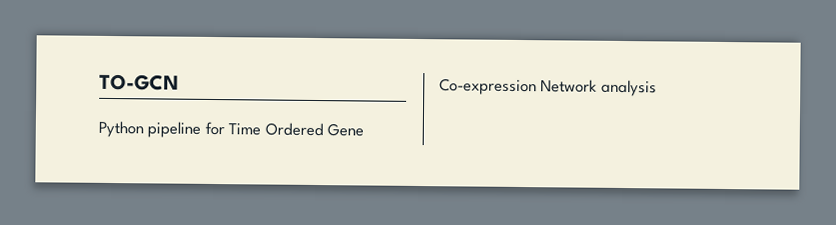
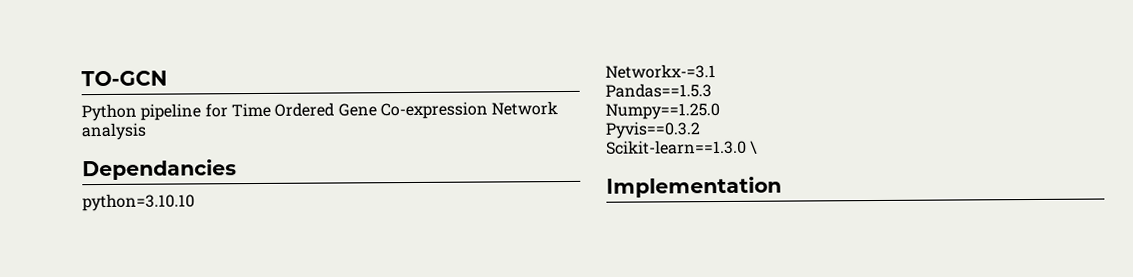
+ Dependancies
+ python=3.10.10
+ Networkx-=3.1
+ Pandas==1.5.3
+ Numpy==1.25.0
+ Pyvis==0.3.2
+ Scikit-learn==1.3.0 \
+ Implementation

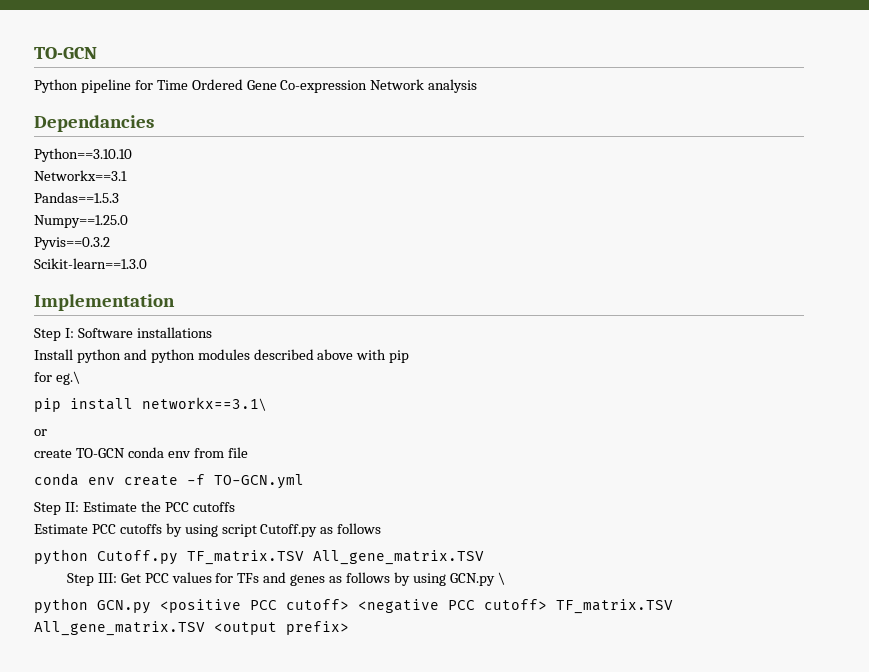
- python=3.10.10
- Networkx-=3.1
+ Python==3.10.10
+ Networkx==3.1
- Scikit-learn==1.3.0 \
+ Scikit-learn==1.3.0
  Implementation
+ Step I: Software installations
+ Install python and python modules described above with pip
+ for eg.\
+ pip install networkx==3.1\
+ or
+ create TO-GCN conda env from file
+ conda env create -f TO-GCN.yml
+ Step II: Estimate the PCC cutoffs
+ Estimate PCC cutoffs by using script Cutoff.py as follows
+ python Cutoff.py TF_matrix.TSV All_gene_matrix.TSV
+ Step III: Get PCC values for TFs and genes as follows by using GCN.py \
+ python GCN.py <positive PCC cutoff> <negative PCC cutoff> TF_matrix.TSV All_gene_matrix.TSV <output prefix>

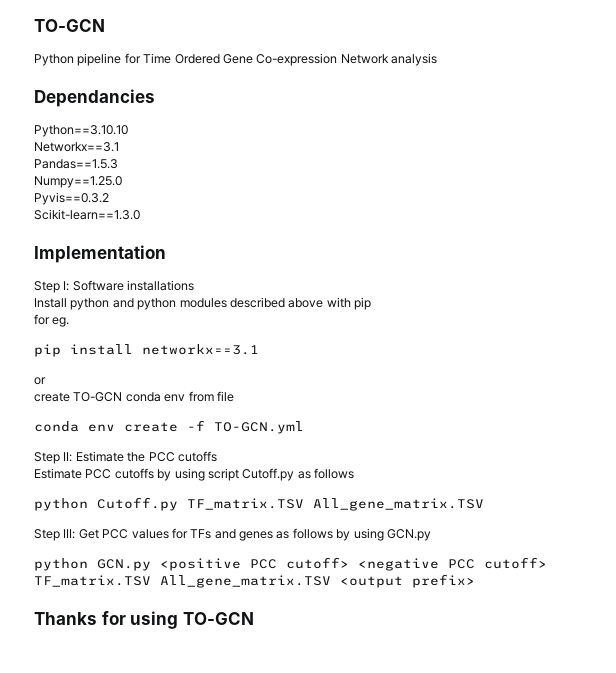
- for eg.\
+ for eg.
- pip install networkx==3.1\
+ pip install networkx==3.1
- Step III: Get PCC values for TFs and genes as follows by using GCN.py \
+ Step III: Get PCC values for TFs and genes as follows by using GCN.py
+ Thanks for using TO-GCN

